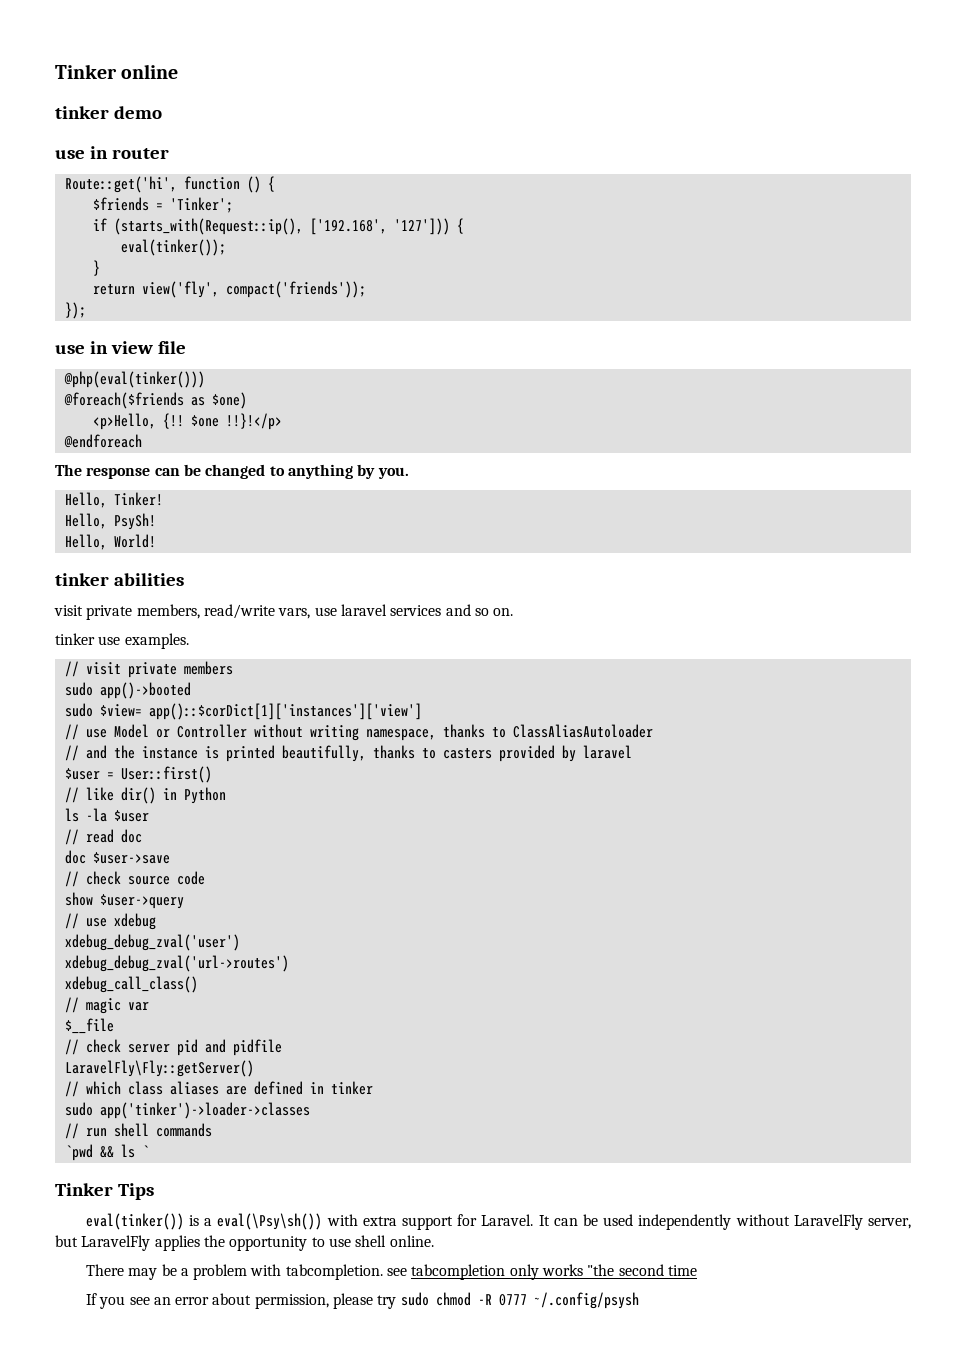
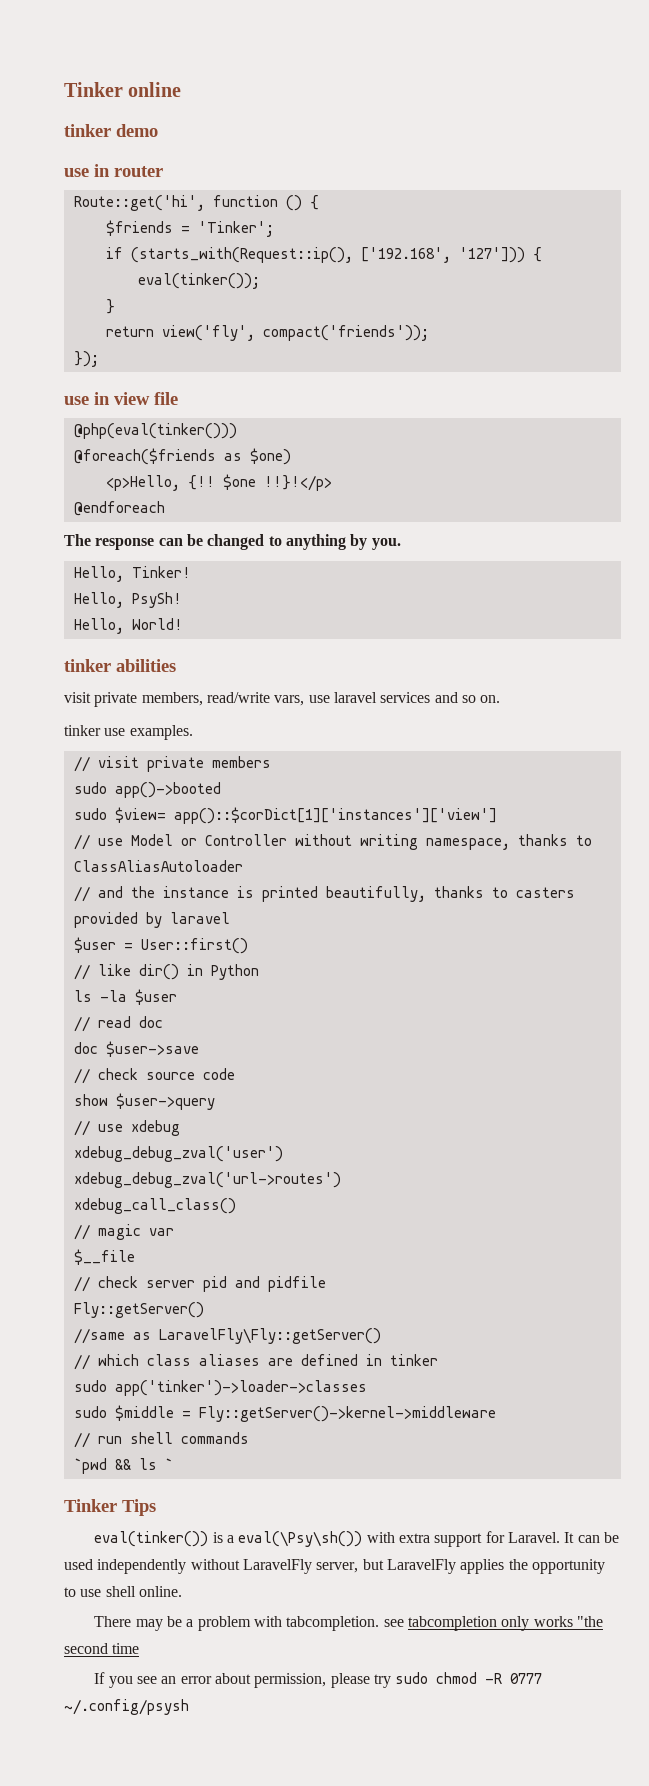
- LaravelFly\Fly::getServer()
+ Fly::getServer()
+ //same as LaravelFly\Fly::getServer()
+ sudo $middle = Fly::getServer()->kernel->middleware

